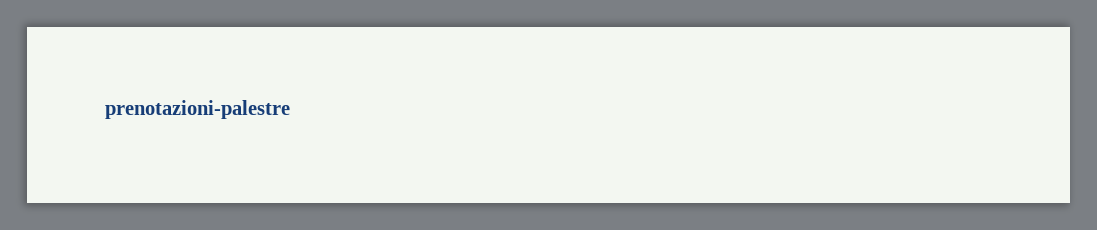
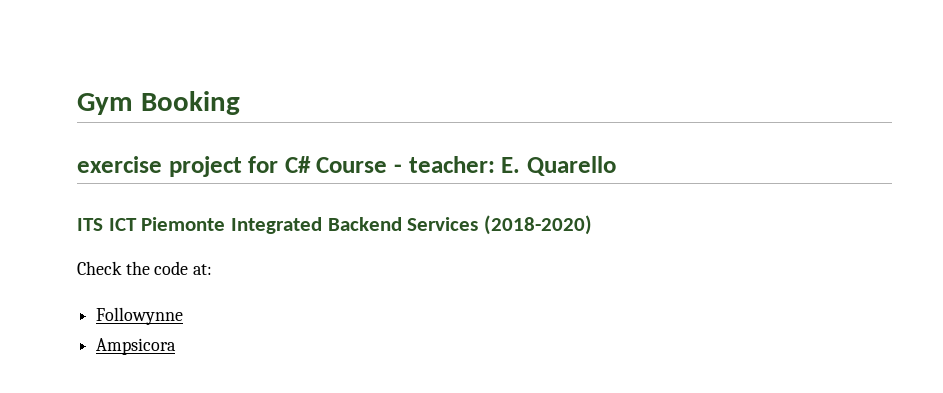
- prenotazioni-palestre
+ Gym Booking
+ exercise project for C# Course - teacher: E. Quarello
+ ITS ICT Piemonte Integrated Backend Services (2018-2020)
+ Check the code at:
+ Followynne
+ Ampsicora

